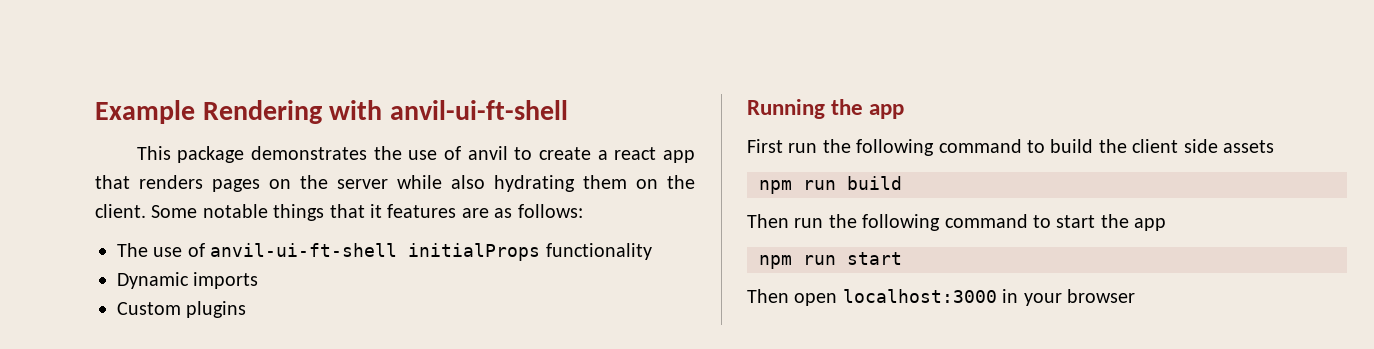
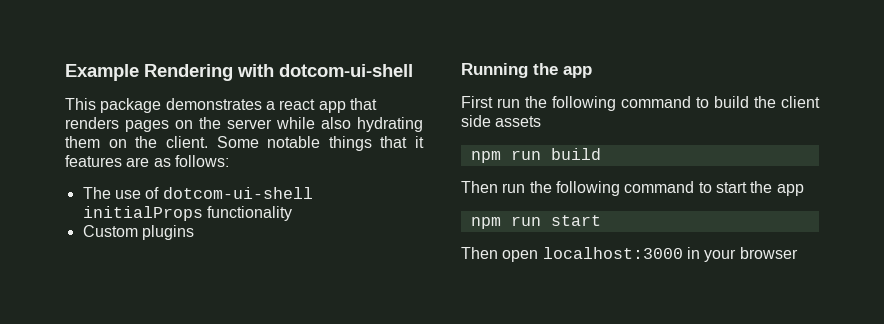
- Example Rendering with anvil-ui-ft-shell
+ Example Rendering with dotcom-ui-shell
- This package demonstrates the use of anvil to create a react app that renders pages on the server while also hydrating them on the client.
+ This package demonstrates a react app that renders pages on the server while also hydrating them on the client.
- The use of anvil-ui-ft-shell initialProps functionality
+ The use of dotcom-ui-shell initialProps functionality
- Dynamic imports

